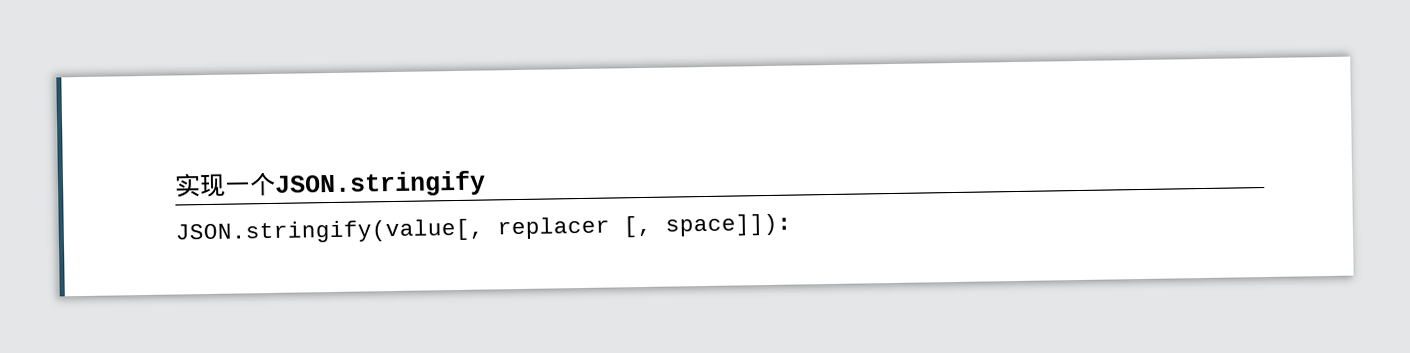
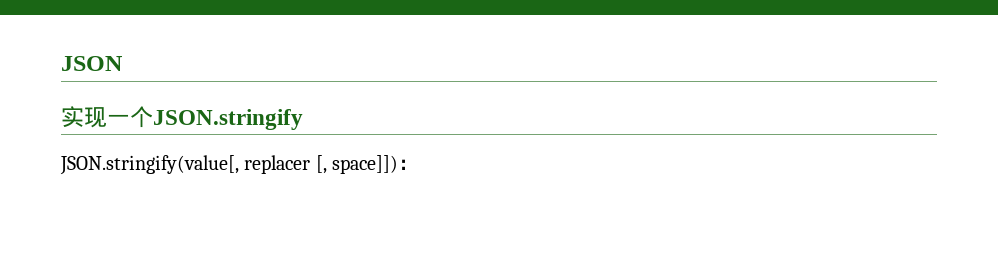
+ JSON

